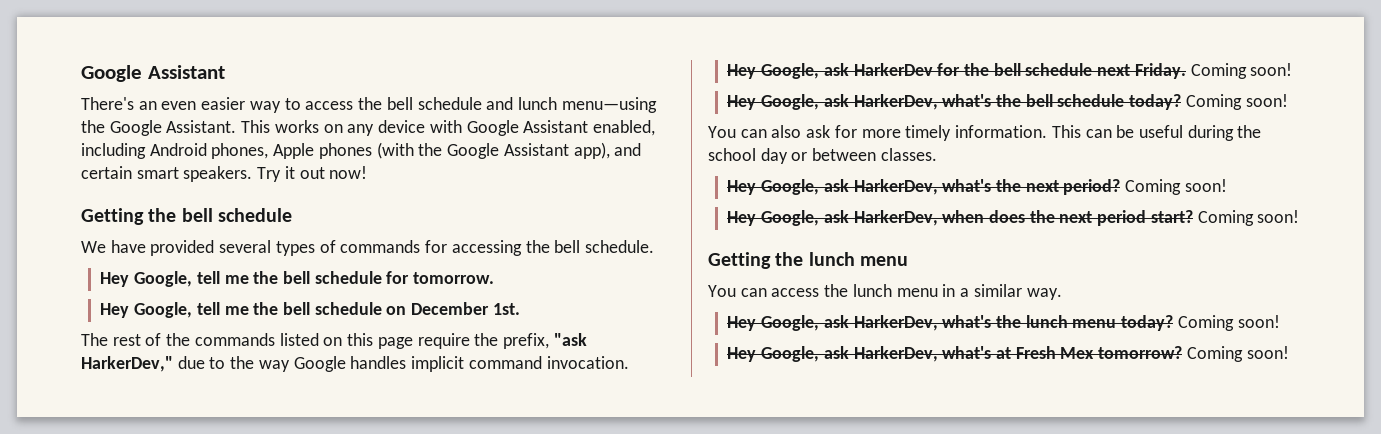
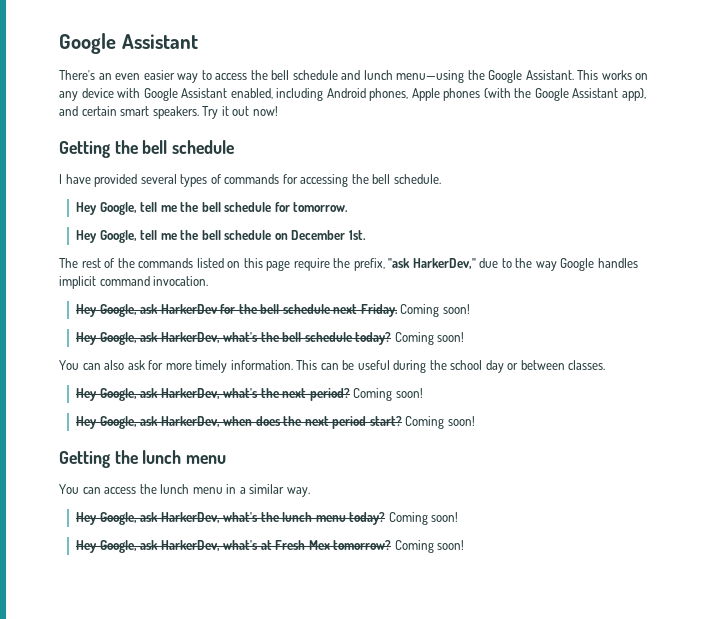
- We have provided several types of commands for accessing the bell schedule.
+ I have provided several types of commands for accessing the bell schedule.

